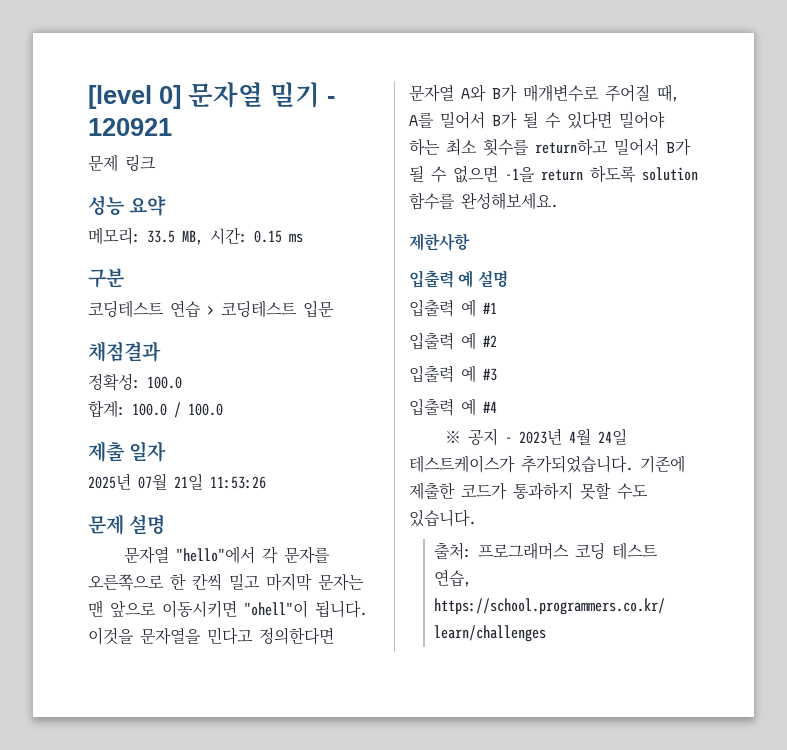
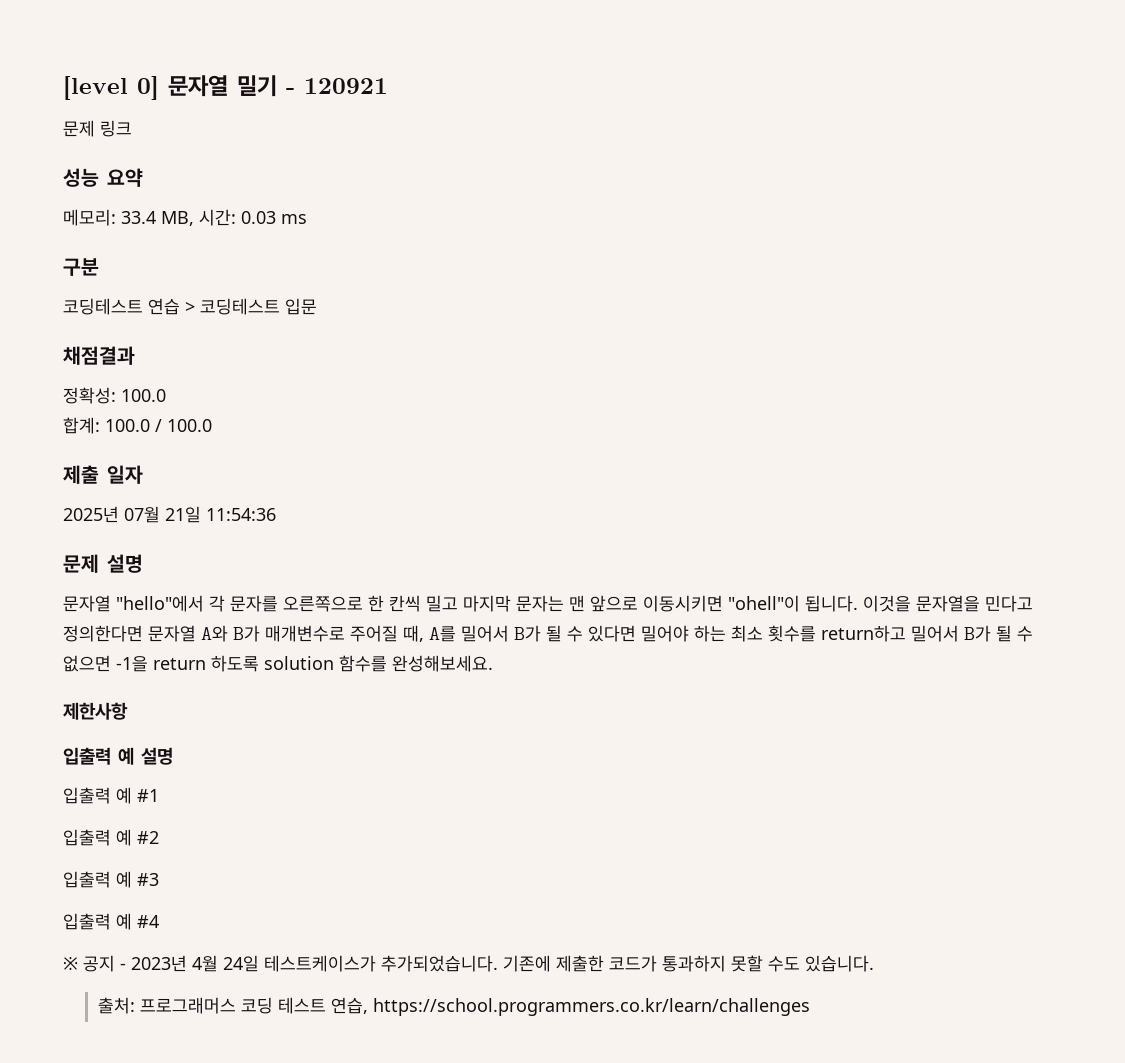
- 메모리: 33.5 MB, 시간: 0.15 ms
+ 메모리: 33.4 MB, 시간: 0.03 ms
- 2025년 07월 21일 11:53:26
+ 2025년 07월 21일 11:54:36

